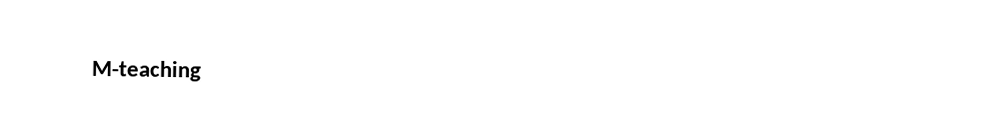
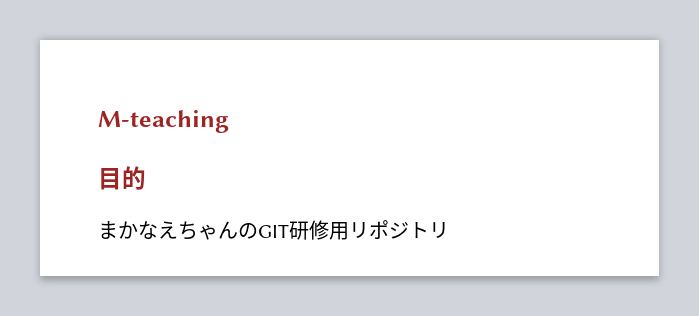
+ 目的
+ まかなえちゃんのGIT研修用リポジトリ

